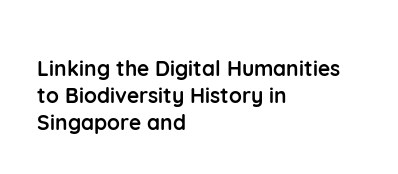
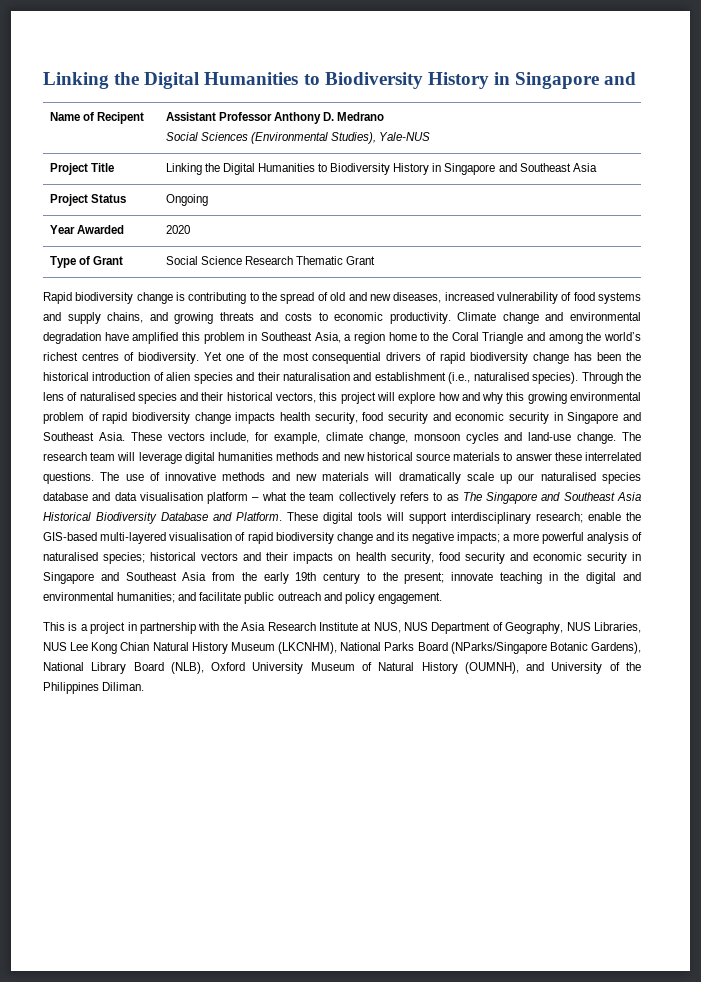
+ Name of Recipent | Assistant Professor Anthony D. Medrano
+ Social Sciences (Environmental Studies), Yale-NUS
+ Project Title | Linking the Digital Humanities to Biodiversity History in Singapore and Southeast Asia
+ Project Status | Ongoing
+ Year Awarded | 2020
+ Type of Grant | Social Science Research Thematic Grant
+ Rapid biodiversity change is contributing to the spread of old and new diseases, increased vulnerability of food systems and supply chains, and growing threats and costs to economic productivity. Climate change and environmental degradation have amplified this problem in Southeast Asia, a region home to the Coral Triangle and among the world’s richest centres of biodiversity. Yet one of the most consequential drivers of rapid biodiversity change has been the historical introduction of alien species and their naturalisation and establishment (i.e., naturalised species). Through the lens of naturalised species and their historical vectors, this project will explore how and why this growing environmental problem of rapid biodiversity change impacts health security, food security and economic security in Singapore and Southeast Asia. These vectors include, for example, climate change, monsoon cycles and land-use change. The research team will leverage digital humanities methods and new historical source materials to answer these interrelated questions. The use of innovative methods and new materials will dramatically scale up our naturalised species database and data visualisation platform – what the team collectively refers to as The Singapore and Southeast Asia Historical Biodiversity Database and Platform. These digital tools will support interdisciplinary research; enable the GIS-based multi-layered visualisation of rapid biodiversity change and its negative impacts; a more powerful analysis of naturalised species; historical vectors and their impacts on health security, food security and economic security in Singapore and Southeast Asia from the early 19th century to the present; innovate teaching in the digital and environmental humanities; and facilitate public outreach and policy engagement.
+ This is a project in partnership with the Asia Research Institute at NUS, NUS Department of Geography, NUS Libraries, NUS Lee Kong Chian Natural History Museum (LKCNHM), National Parks Board (NParks/Singapore Botanic Gardens), National Library Board (NLB), Oxford University Museum of Natural History (OUMNH), and University of the Philippines Diliman.

